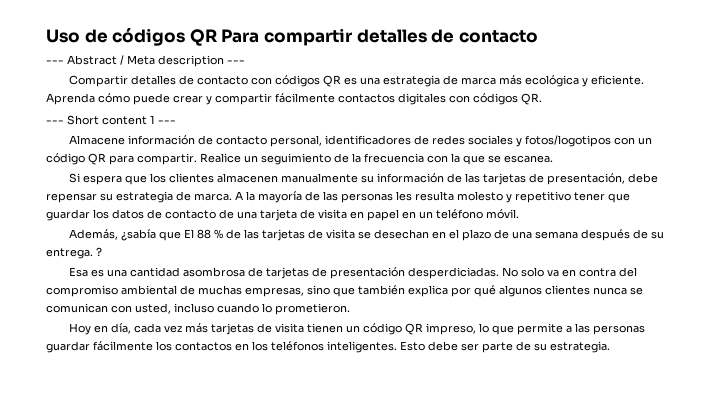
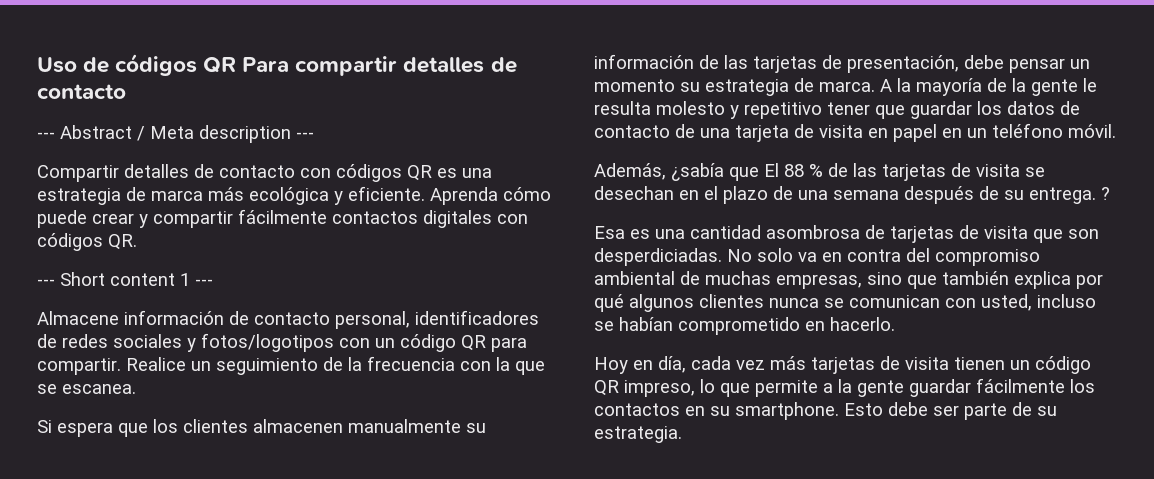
- Si espera que los clientes almacenen manualmente su información de las tarjetas de presentación, debe repensar su estrategia de marca.
+ Si espera que los clientes almacenen manualmente su información de las tarjetas de presentación, debe pensar un momento su estrategia de marca.
- A la mayoría de las personas les resulta molesto y repetitivo tener que guardar los datos de contacto de una tarjeta de visita en papel en un teléfono móvil.
+ A la mayoría de la gente le resulta molesto y repetitivo tener que guardar los datos de contacto de una tarjeta de visita en papel en un teléfono móvil.
- Esa es una cantidad asombrosa de tarjetas de presentación desperdiciadas.
+ Esa es una cantidad asombrosa de tarjetas de visita que son desperdiciadas.
- No solo va en contra del compromiso ambiental de muchas empresas, sino que también explica por qué algunos clientes nunca se comunican con usted, incluso cuando lo prometieron.
+ No solo va en contra del compromiso ambiental de muchas empresas, sino que también explica por qué algunos clientes nunca se comunican con usted, incluso se habían comprometido en hacerlo.
- Hoy en día, cada vez más tarjetas de visita tienen un código QR impreso, lo que permite a las personas guardar fácilmente los contactos en los teléfonos inteligentes.
+ Hoy en día, cada vez más tarjetas de visita tienen un código QR impreso, lo que permite a la gente guardar fácilmente los contactos en su smartphone.

